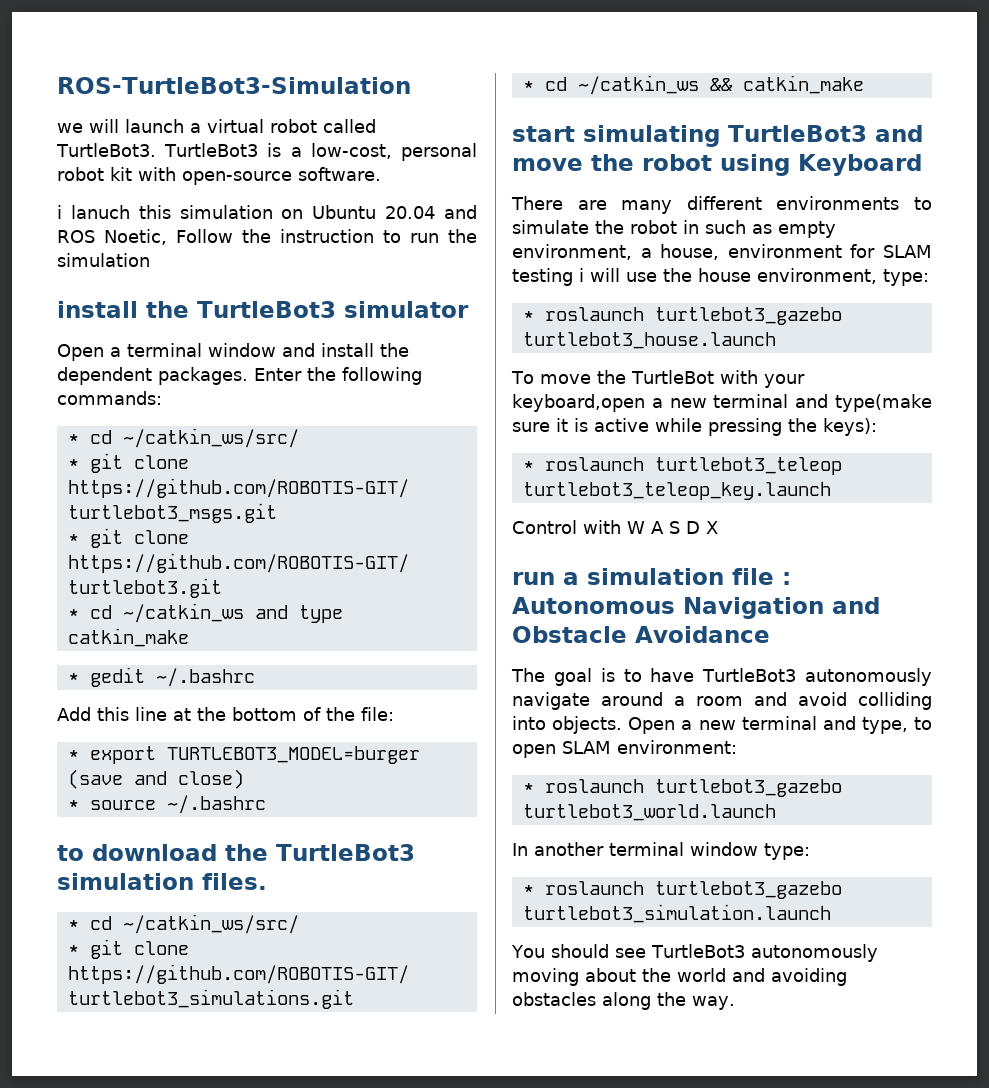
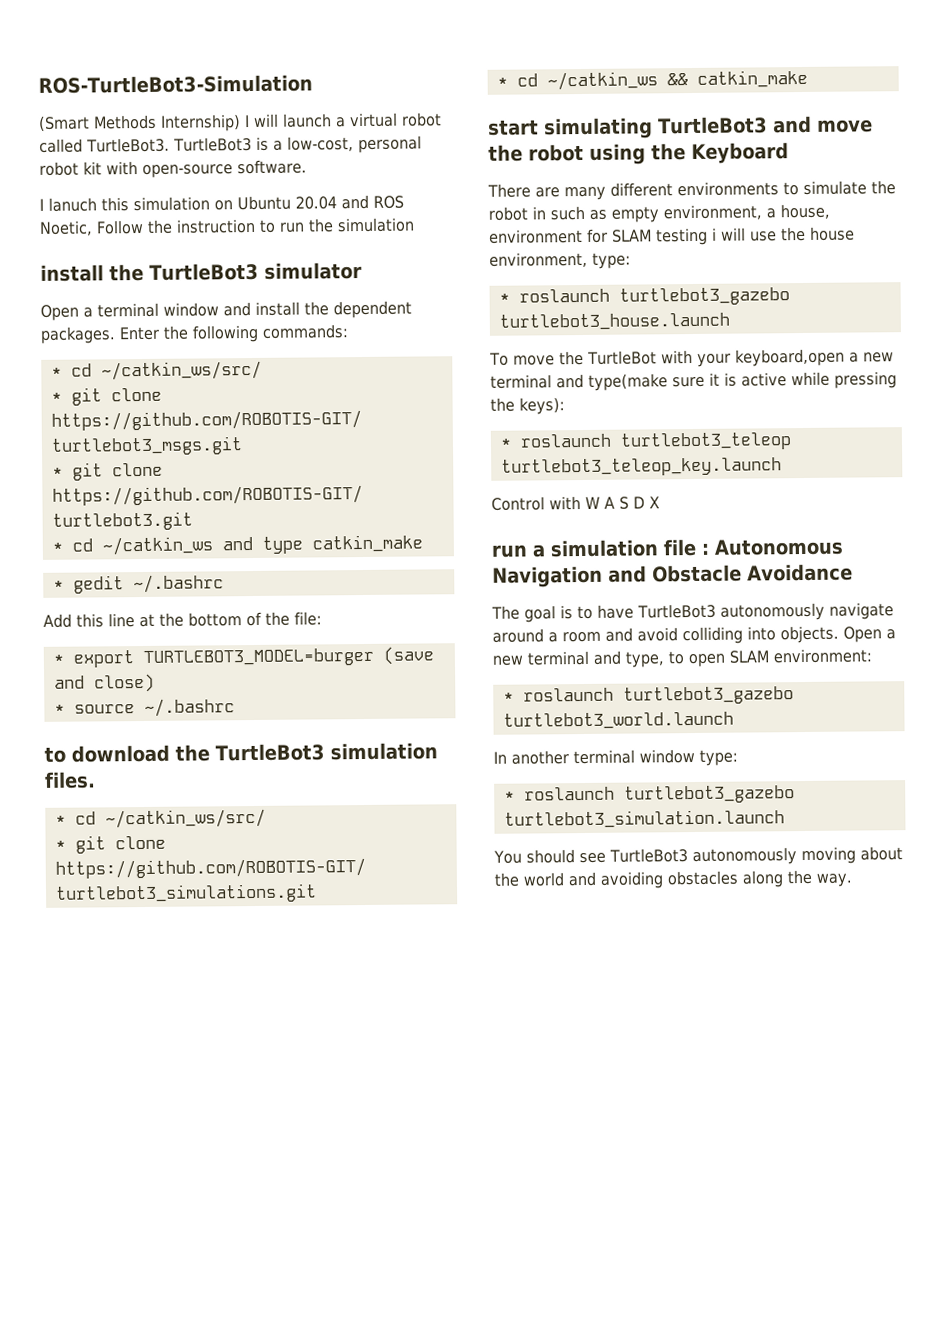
- we will launch a virtual robot called TurtleBot3.
+ (Smart Methods Internship) I will launch a virtual robot called TurtleBot3.
- i lanuch this simulation on Ubuntu 20.04 and ROS Noetic, Follow the instruction to run the simulation
+ I lanuch this simulation on Ubuntu 20.04 and ROS Noetic, Follow the instruction to run the simulation
- start simulating TurtleBot3 and move the robot using Keyboard
+ start simulating TurtleBot3 and move the robot using the Keyboard

